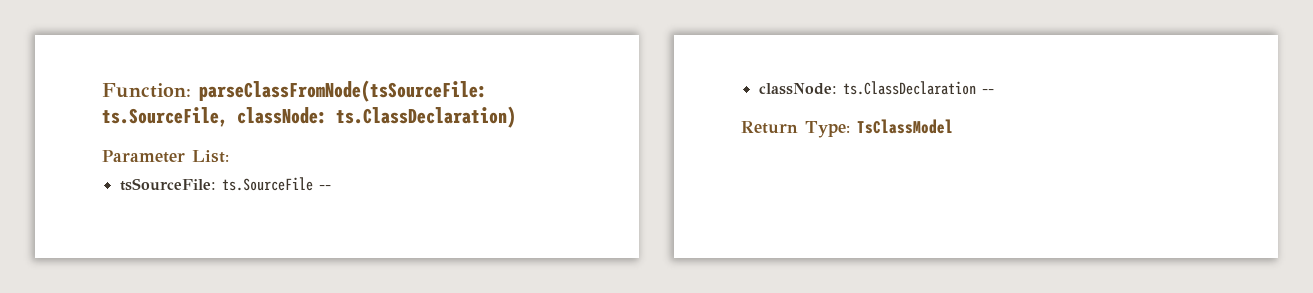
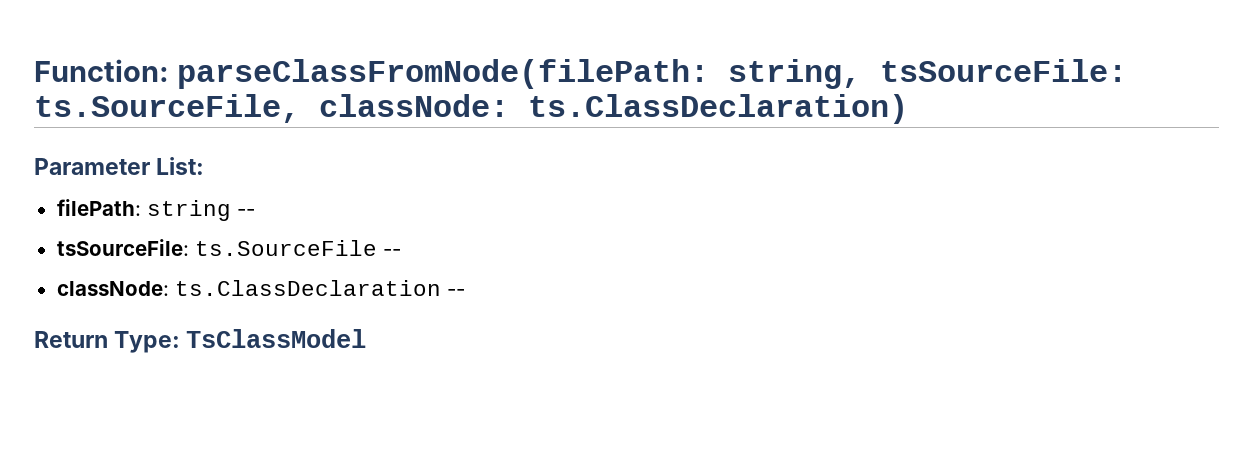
- Function: parseClassFromNode(tsSourceFile: ts.SourceFile, classNode: ts.ClassDeclaration)
+ Function: parseClassFromNode(filePath: string, tsSourceFile: ts.SourceFile, classNode: ts.ClassDeclaration)
+ filePath: string --

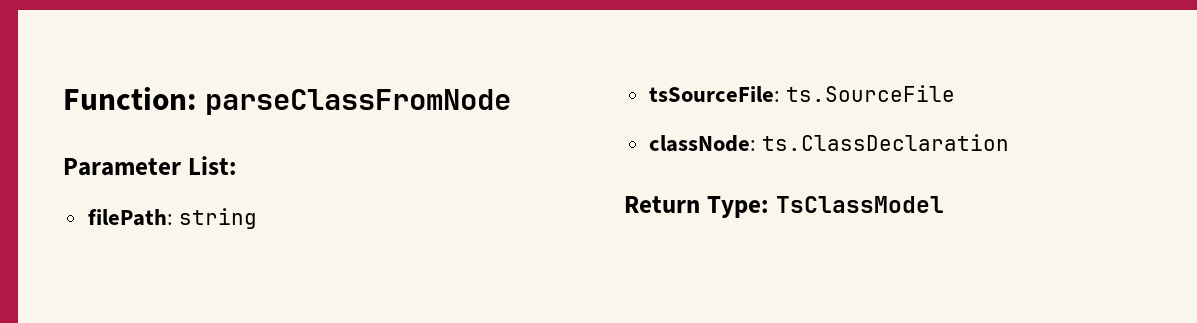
- Function: parseClassFromNode(filePath: string, tsSourceFile: ts.SourceFile, classNode: ts.ClassDeclaration)
+ Function: parseClassFromNode
- filePath: string --
+ filePath: string
- tsSourceFile: ts.SourceFile --
+ tsSourceFile: ts.SourceFile
- classNode: ts.ClassDeclaration --
+ classNode: ts.ClassDeclaration

